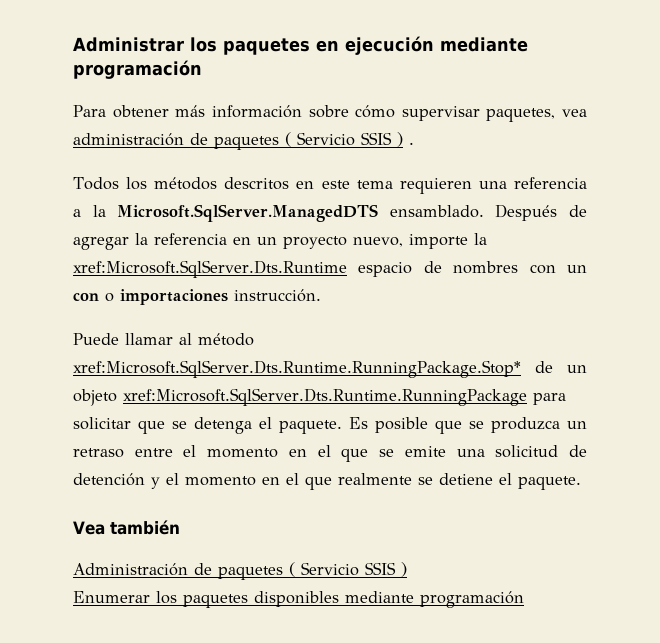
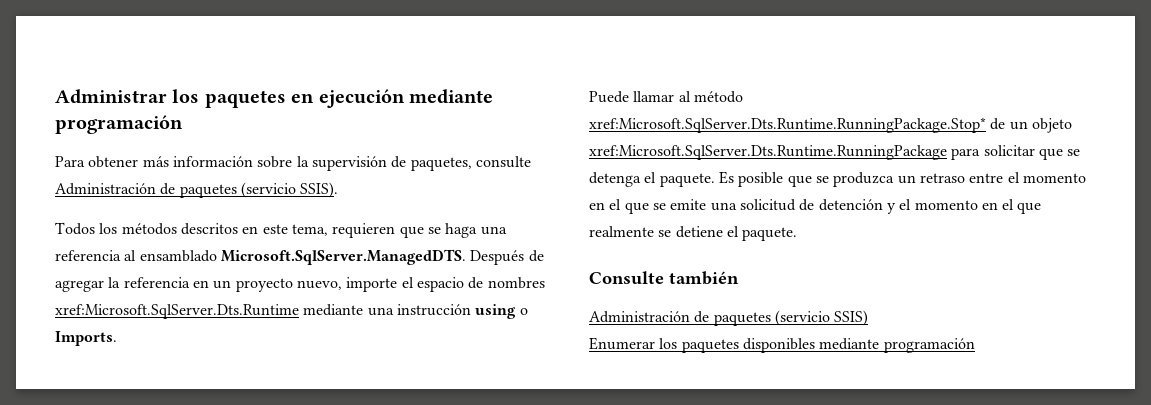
- Para obtener más información sobre cómo supervisar paquetes, vea administración de paquetes ( Servicio SSIS ) .
+ Para obtener más información sobre la supervisión de paquetes, consulte Administración de paquetes (servicio SSIS).
- Todos los métodos descritos en este tema requieren una referencia a la Microsoft.SqlServer.ManagedDTS ensamblado. Después de agregar la referencia en un proyecto nuevo, importe la xref:Microsoft.SqlServer.Dts.Runtime espacio de nombres con un con o importaciones instrucción.
+ Todos los métodos descritos en este tema, requieren que se haga una referencia al ensamblado Microsoft.SqlServer.ManagedDTS. Después de agregar la referencia en un proyecto nuevo, importe el espacio de nombres xref:Microsoft.SqlServer.Dts.Runtime mediante una instrucción using o Imports.
- Vea también
+ Consulte también
- Administración de paquetes ( Servicio SSIS )
+ Administración de paquetes (servicio SSIS)

